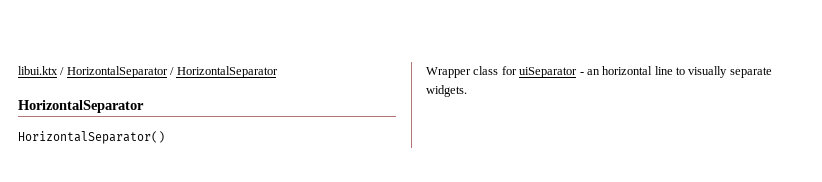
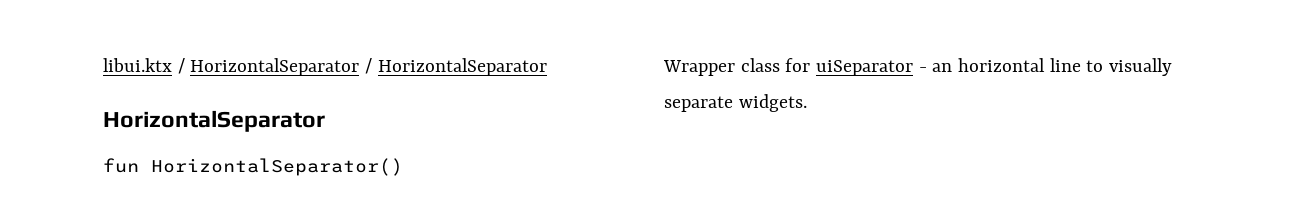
- HorizontalSeparator()
+ fun HorizontalSeparator()

